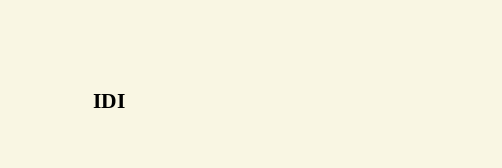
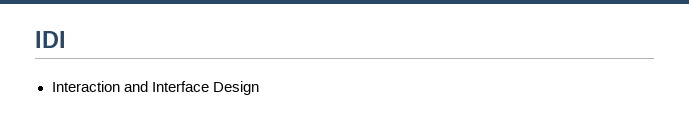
+ Interaction and Interface Design

